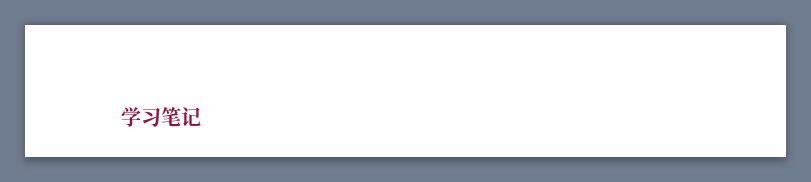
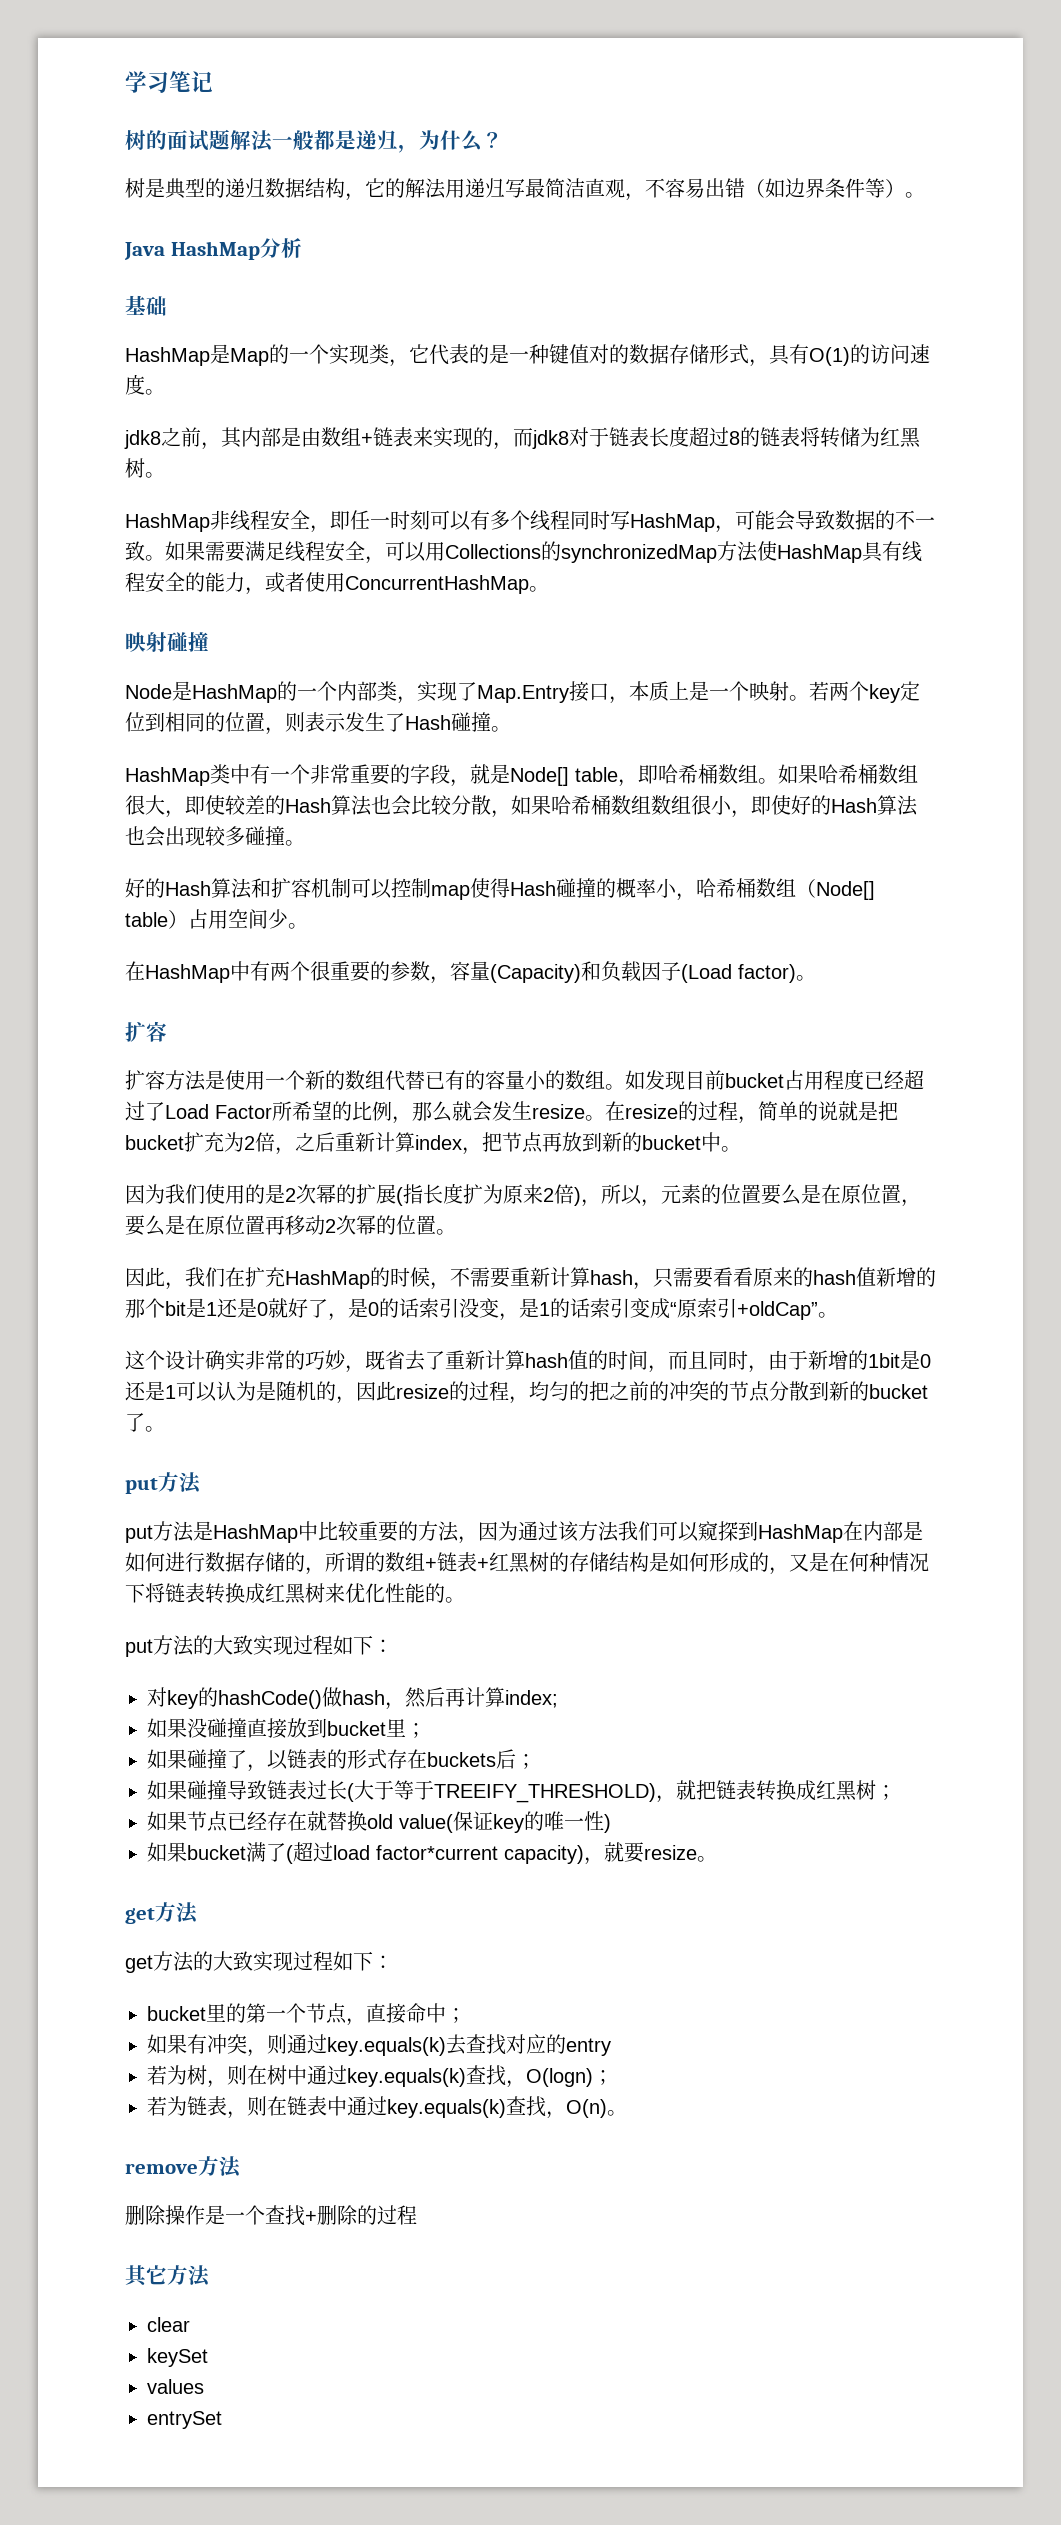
+ 树的面试题解法一般都是递归，为什么？
+ 树是典型的递归数据结构，它的解法用递归写最简洁直观，不容易出错（如边界条件等）。
+ Java HashMap分析
+ 基础
+ HashMap是Map的一个实现类，它代表的是一种键值对的数据存储形式，具有O(1)的访问速度。
+ jdk8之前，其内部是由数组+链表来实现的，而jdk8对于链表长度超过8的链表将转储为红黑树。
+ HashMap非线程安全，即任一时刻可以有多个线程同时写HashMap，可能会导致数据的不一致。如果需要满足线程安全，可以用Collections的synchronizedMap方法使HashMap具有线程安全的能力，或者使用ConcurrentHashMap。
+ 映射碰撞
+ Node是HashMap的一个内部类，实现了Map.Entry接口，本质上是一个映射。若两个key定位到相同的位置，则表示发生了Hash碰撞。
+ HashMap类中有一个非常重要的字段，就是Node[] table，即哈希桶数组。如果哈希桶数组很大，即使较差的Hash算法也会比较分散，如果哈希桶数组数组很小，即使好的Hash算法也会出现较多碰撞。
+ 好的Hash算法和扩容机制可以控制map使得Hash碰撞的概率小，哈希桶数组（Node[] table）占用空间少。
+ 在HashMap中有两个很重要的参数，容量(Capacity)和负载因子(Load factor)。
+ 扩容
+ 扩容方法是使用一个新的数组代替已有的容量小的数组。如发现目前bucket占用程度已经超过了Load Factor所希望的比例，那么就会发生resize。在resize的过程，简单的说就是把bucket扩充为2倍，之后重新计算index，把节点再放到新的bucket中。
+ 因为我们使用的是2次幂的扩展(指长度扩为原来2倍)，所以，元素的位置要么是在原位置，要么是在原位置再移动2次幂的位置。
+ 因此，我们在扩充HashMap的时候，不需要重新计算hash，只需要看看原来的hash值新增的那个bit是1还是0就好了，是0的话索引没变，是1的话索引变成“原索引+oldCap”。
+ 这个设计确实非常的巧妙，既省去了重新计算hash值的时间，而且同时，由于新增的1bit是0还是1可以认为是随机的，因此resize的过程，均匀的把之前的冲突的节点分散到新的bucket了。
+ put方法
+ put方法是HashMap中比较重要的方法，因为通过该方法我们可以窥探到HashMap在内部是如何进行数据存储的，所谓的数组+链表+红黑树的存储结构是如何形成的，又是在何种情况下将链表转换成红黑树来优化性能的。
+ put方法的大致实现过程如下：
+ 对key的hashCode()做hash，然后再计算index;
+ 如果没碰撞直接放到bucket里；
+ 如果碰撞了，以链表的形式存在buckets后；
+ 如果碰撞导致链表过长(大于等于TREEIFY_THRESHOLD)，就把链表转换成红黑树；
+ 如果节点已经存在就替换old value(保证key的唯一性)
+ 如果bucket满了(超过load factor*current capacity)，就要resize。
+ get方法
+ get方法的大致实现过程如下：
+ bucket里的第一个节点，直接命中；
+ 如果有冲突，则通过key.equals(k)去查找对应的entry
+ 若为树，则在树中通过key.equals(k)查找，O(logn)；
+ 若为链表，则在链表中通过key.equals(k)查找，O(n)。
+ remove方法
+ 删除操作是一个查找+删除的过程
+ 其它方法
+ clear
+ keySet
+ values
+ entrySet

